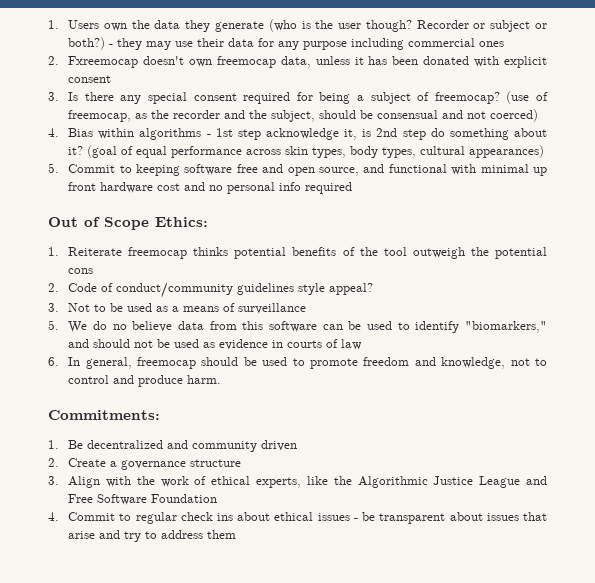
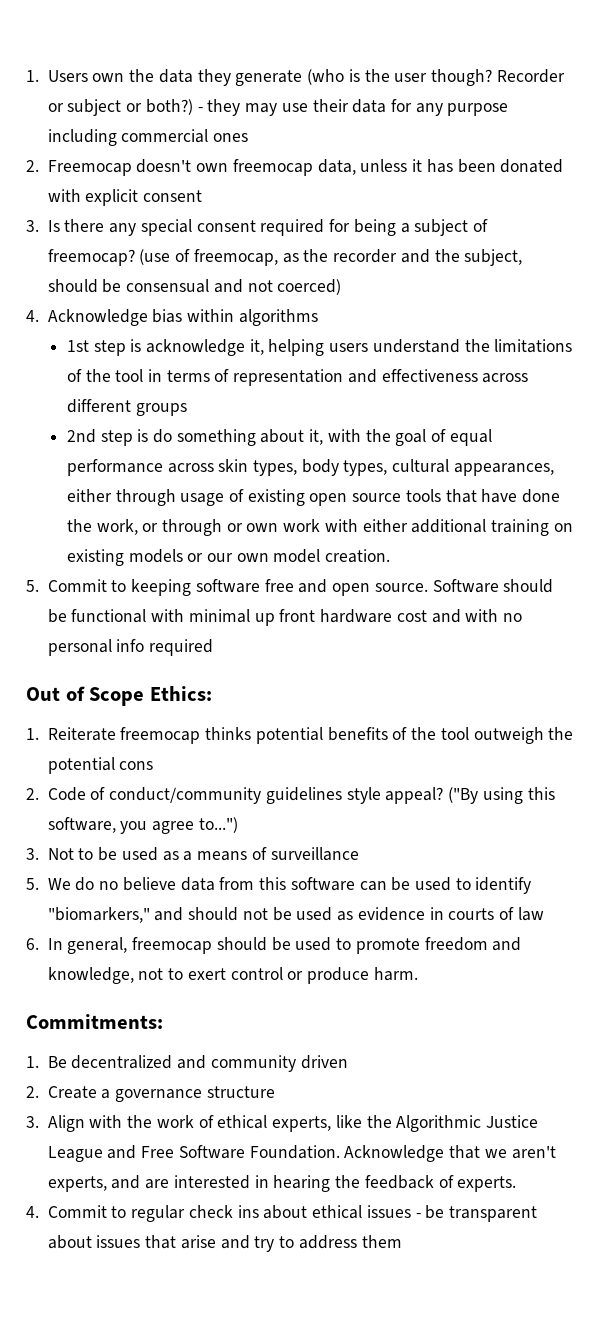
- 2. Fxreemocap doesn't own freemocap data, unless it has been donated with explicit consent
+ 2. Freemocap doesn't own freemocap data, unless it has been donated with explicit consent
- 4. Bias within algorithms - 1st step acknowledge it, is 2nd step do something about it? (goal of equal performance across skin types, body types, cultural appearances)
+ 4. Acknowledge bias within algorithms
+ 1st step is acknowledge it, helping users understand the limitations of the tool in terms of representation and effectiveness across different groups
+ 2nd step is do something about it, with the goal of equal performance across skin types, body types, cultural appearances, either through usage of existing open source tools that have done the work, or through or own work with either additional training on existing models or our own model creation.
- 5. Commit to keeping software free and open source, and functional with minimal up front hardware cost and no personal info required
+ 5. Commit to keeping software free and open source. Software should be functional with minimal up front hardware cost and with no personal info required
+ ("By using this software, you agree to...")
- 6. In general, freemocap should be used to promote freedom and knowledge, not to control and produce harm.
+ 6. In general, freemocap should be used to promote freedom and knowledge, not to exert control or produce harm.
- 3. Align with the work of ethical experts, like the Algorithmic Justice League and Free Software Foundation
+ 3. Align with the work of ethical experts, like the Algorithmic Justice League and Free Software Foundation. Acknowledge that we aren't experts, and are interested in hearing the feedback of experts.

